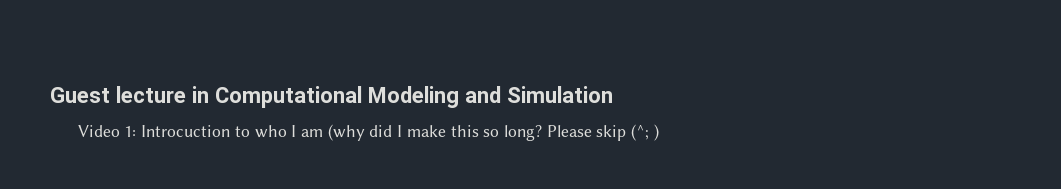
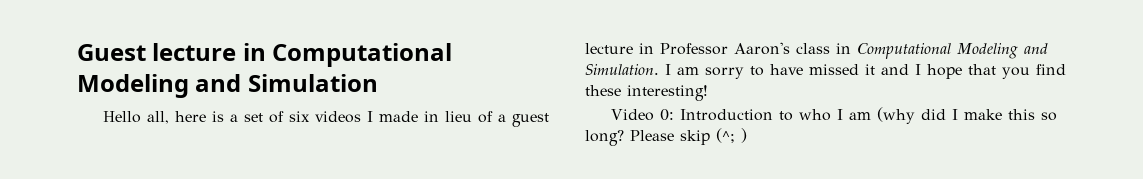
+ Hello all, here is a set of six videos I made in lieu of a guest lecture in Professor Aaron's class in Computational Modeling and Simulation. I am sorry to have missed it and I hope that you find these interesting!
- Video 1: Introcuction to who I am (why did I make this so long?
+ Video 0: Introduction to who I am (why did I make this so long?

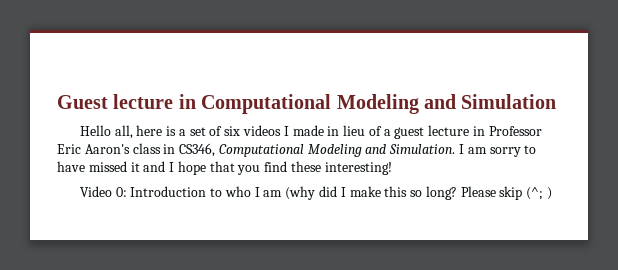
- Hello all, here is a set of six videos I made in lieu of a guest lecture in Professor Aaron's class in Computational Modeling and Simulation.
+ Hello all, here is a set of six videos I made in lieu of a guest lecture in Professor Eric Aaron's class in CS346, Computational Modeling and Simulation.

